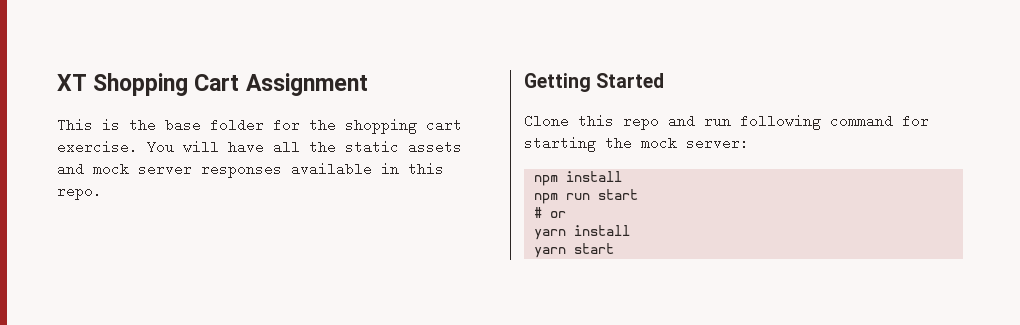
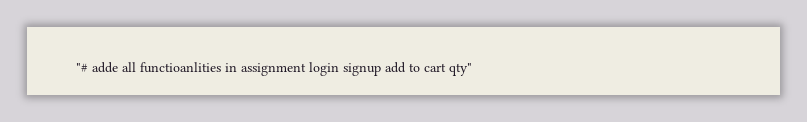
- XT Shopping Cart Assignment
- This is the base folder for the shopping cart exercise. You will have all the static assets and mock server responses available in this repo.
- Getting Started
- Clone this repo and run following command for starting the mock server:
- npm install
- npm run start
- # or
- yarn install
- yarn start
+ "# adde all functioanlities in assignment login signup add to cart qty"

